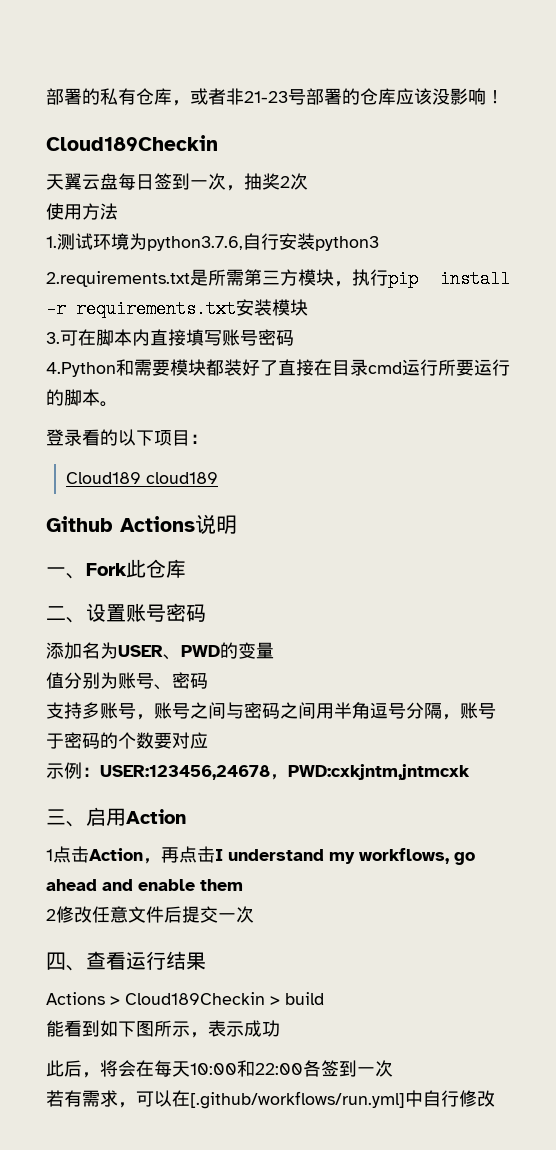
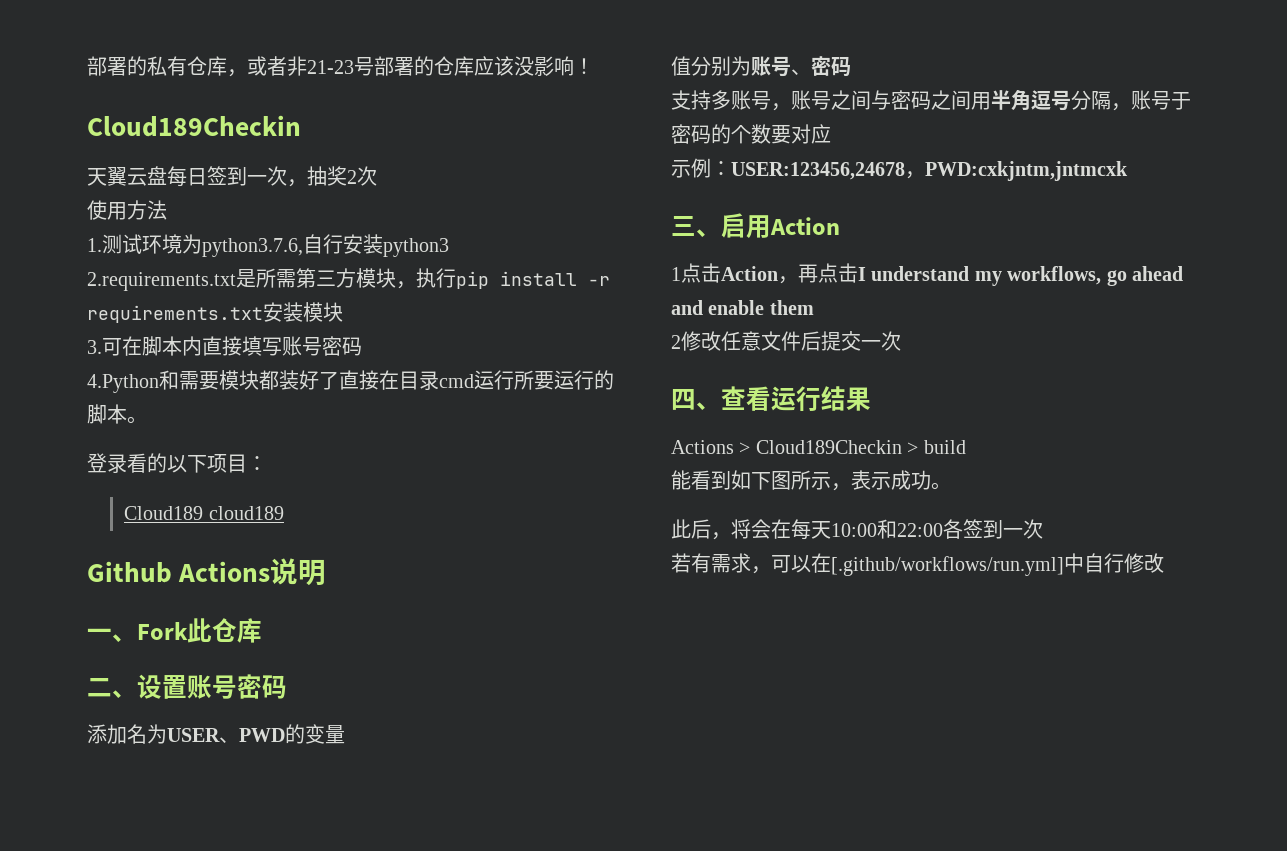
- 能看到如下图所示，表示成功
+ 能看到如下图所示，表示成功。

